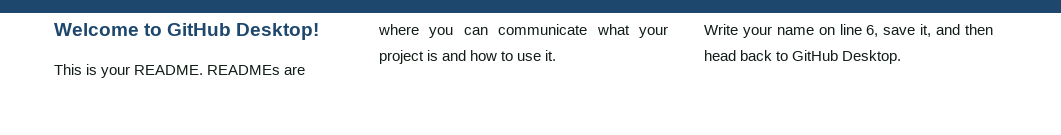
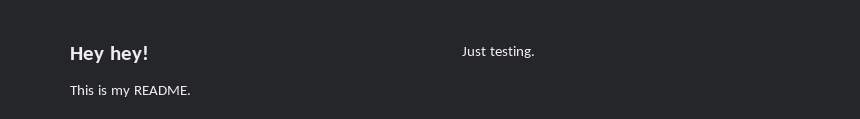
- Welcome to GitHub Desktop!
+ Hey hey!
- This is your README. READMEs are where you can communicate what your project is and how to use it.
- Write your name on line 6, save it, and then head back to GitHub Desktop.
+ This is my README.
+ Just testing.

